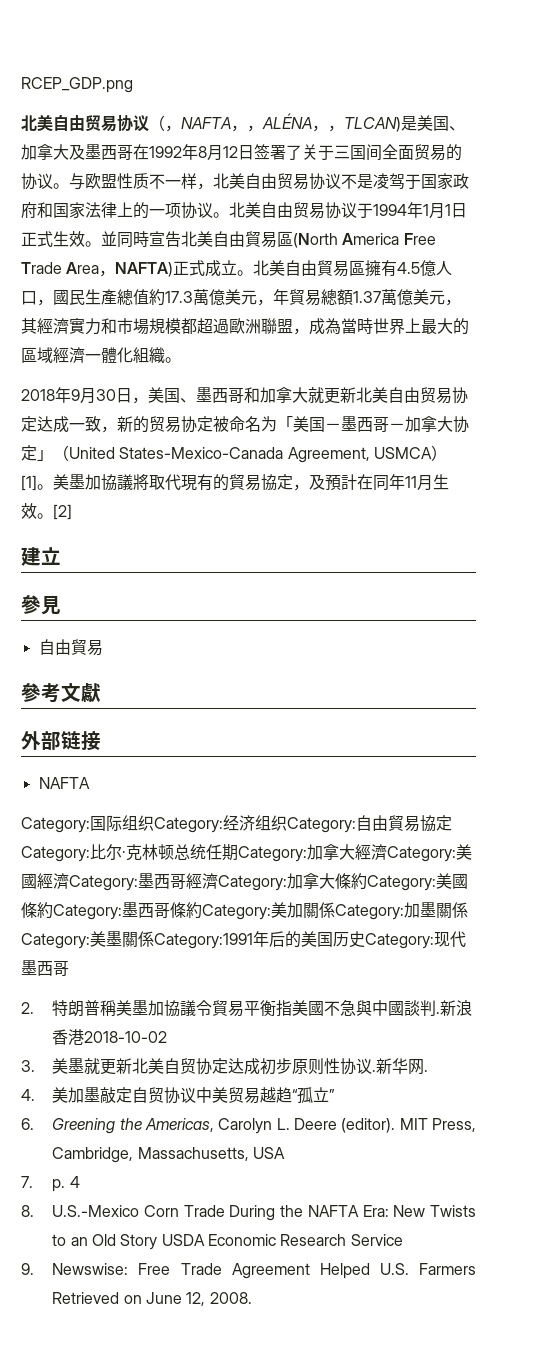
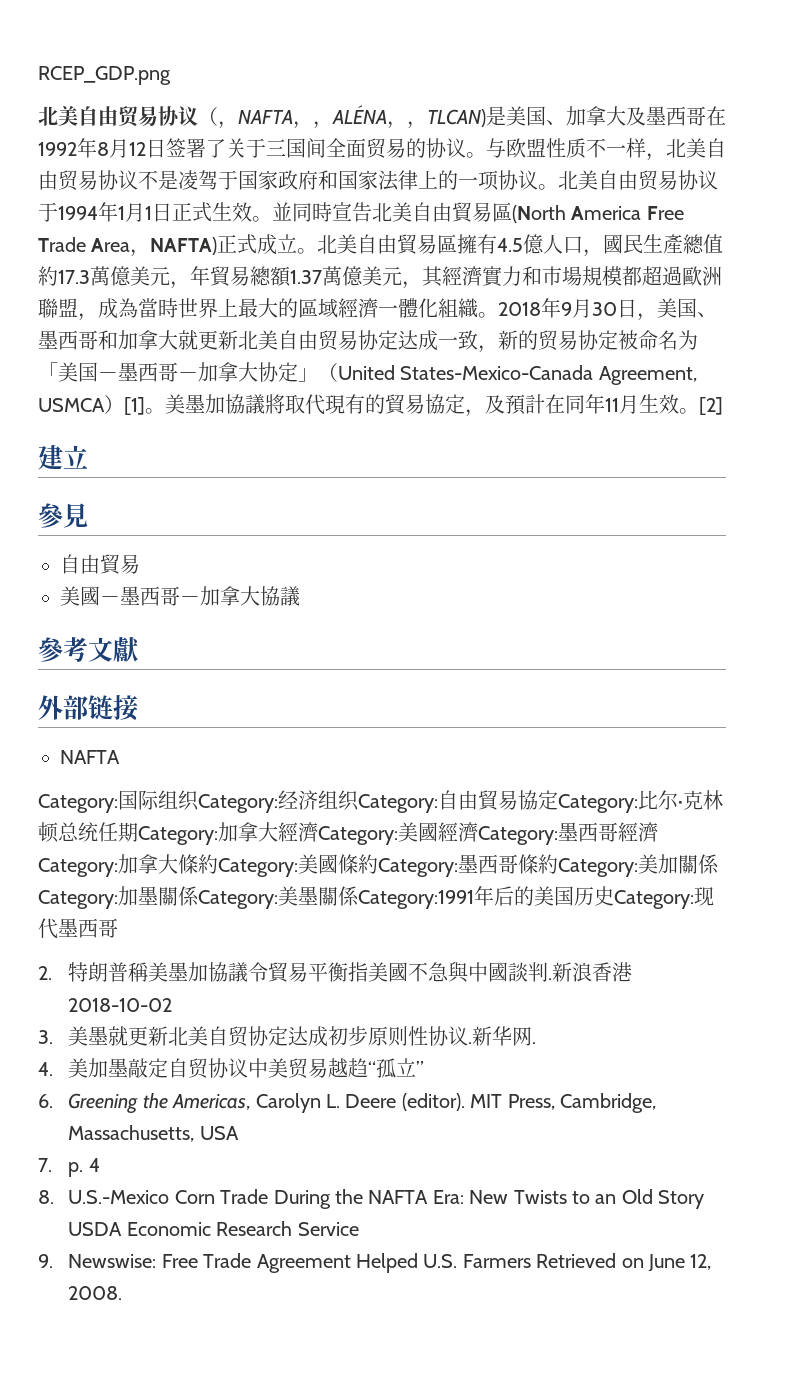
- 北美自由貿易區擁有4.5億人口，國民生產總值約17.3萬億美元，年貿易總額1.37萬億美元，其經濟實力和市場規模都超過歐洲聯盟，成為當時世界上最大的區域經濟一體化組織。
- 2018年9月30日，美国、墨西哥和加拿大就更新北美自由贸易协定达成一致，新的贸易协定被命名为「美国－墨西哥－加拿大协定」（United States-Mexico-Canada Agreement, USMCA）[1]。
+ 北美自由貿易區擁有4.5億人口，國民生產總值約17.3萬億美元，年貿易總額1.37萬億美元，其經濟實力和市場規模都超過歐洲聯盟，成為當時世界上最大的區域經濟一體化組織。2018年9月30日，美国、墨西哥和加拿大就更新北美自由贸易协定达成一致，新的贸易协定被命名为「美国－墨西哥－加拿大协定」（United States-Mexico-Canada Agreement, USMCA）[1]。
+ 美國－墨西哥－加拿大協議

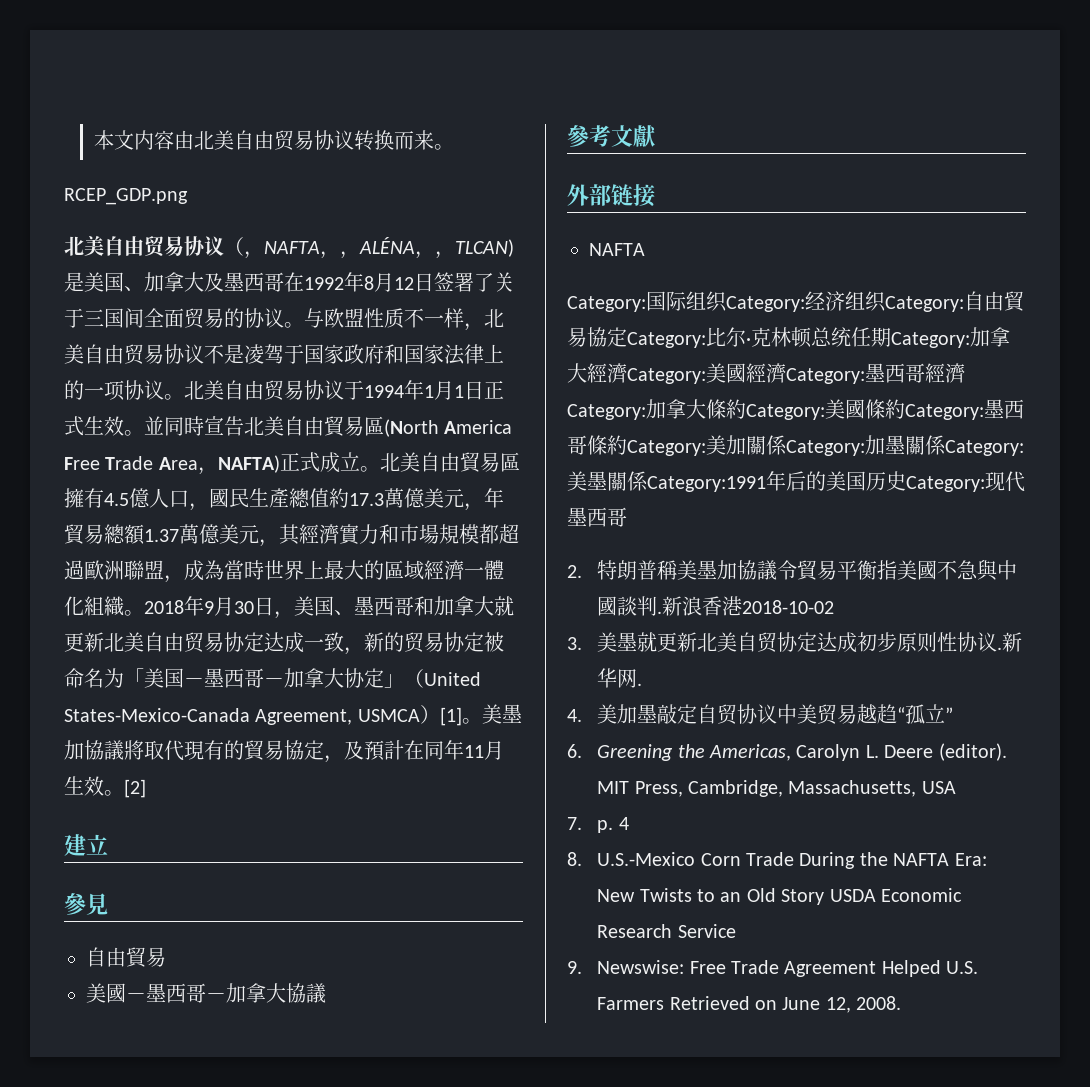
+ 本文内容由北美自由贸易协议转换而来。

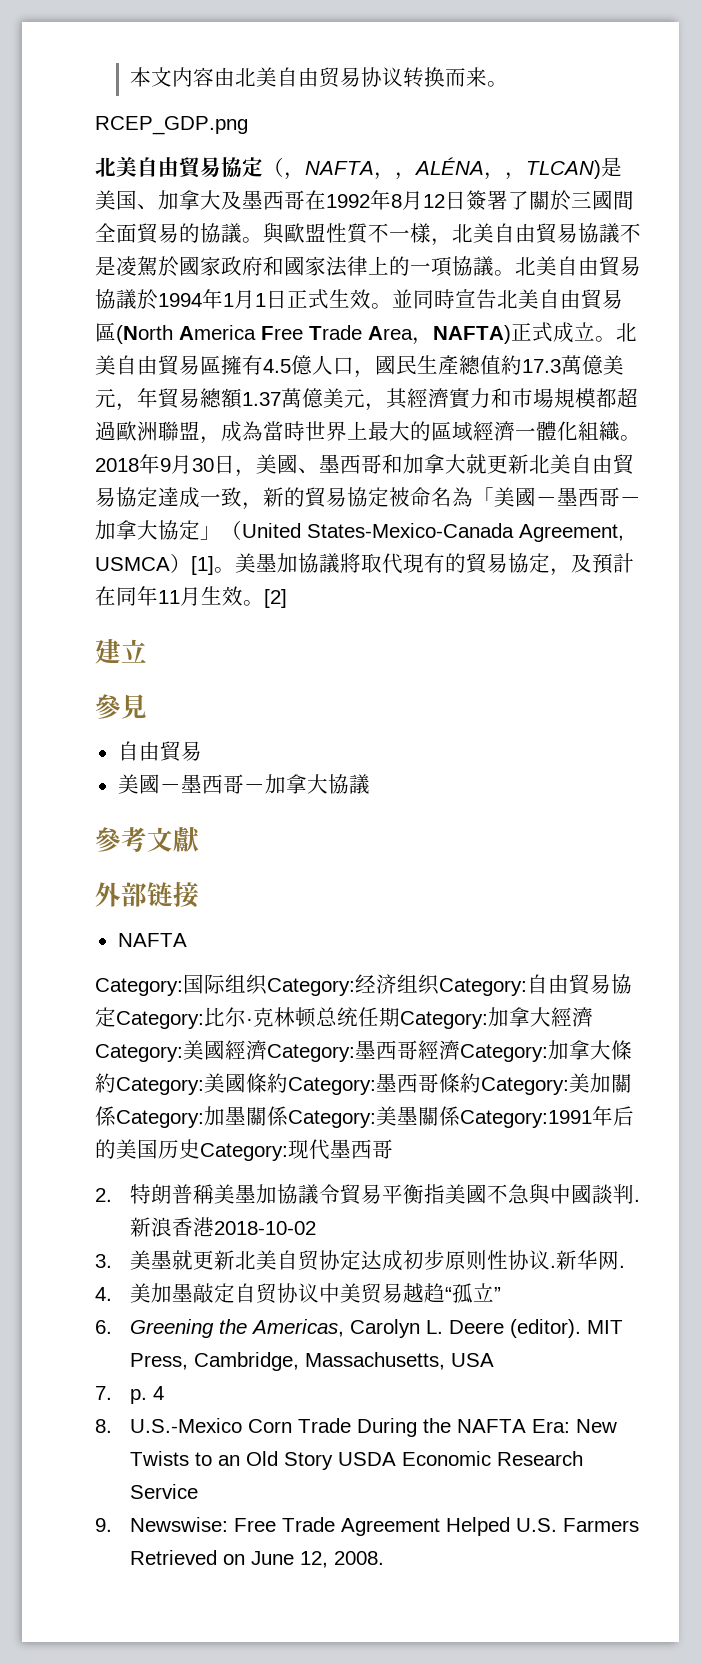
- 北美自由贸易协议（，NAFTA，，ALÉNA，，TLCAN)是美国、加拿大及墨西哥在1992年8月12日签署了关于三国间全面贸易的协议。与欧盟性质不一样，北美自由贸易协议不是凌驾于国家政府和国家法律上的一项协议。北美自由贸易协议于1994年1月1日正式生效。
+ 北美自由貿易協定（，NAFTA，，ALÉNA，，TLCAN)是美国、加拿大及墨西哥在1992年8月12日簽署了關於三國間全面貿易的協議。與歐盟性質不一樣，北美自由貿易協議不是凌駕於國家政府和國家法律上的一項協議。北美自由貿易協議於1994年1月1日正式生效。
- 2018年9月30日，美国、墨西哥和加拿大就更新北美自由贸易协定达成一致，新的贸易协定被命名为「美国－墨西哥－加拿大协定」（United States-Mexico-Canada Agreement, USMCA）[1]。
+ 2018年9月30日，美國、墨西哥和加拿大就更新北美自由貿易協定達成一致，新的貿易協定被命名為「美國－墨西哥－加拿大協定」（United States-Mexico-Canada Agreement, USMCA）[1]。

